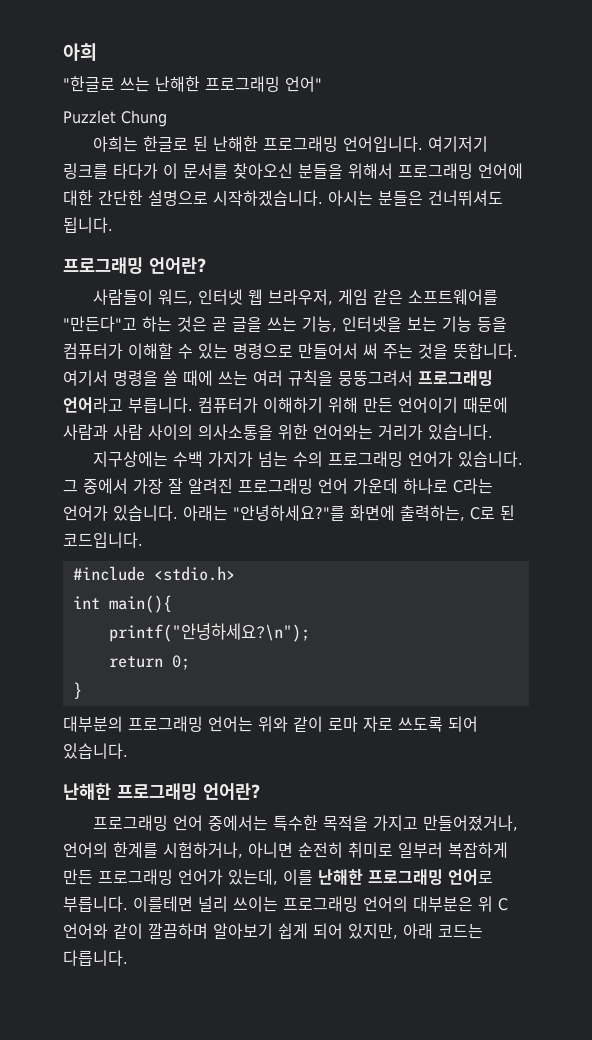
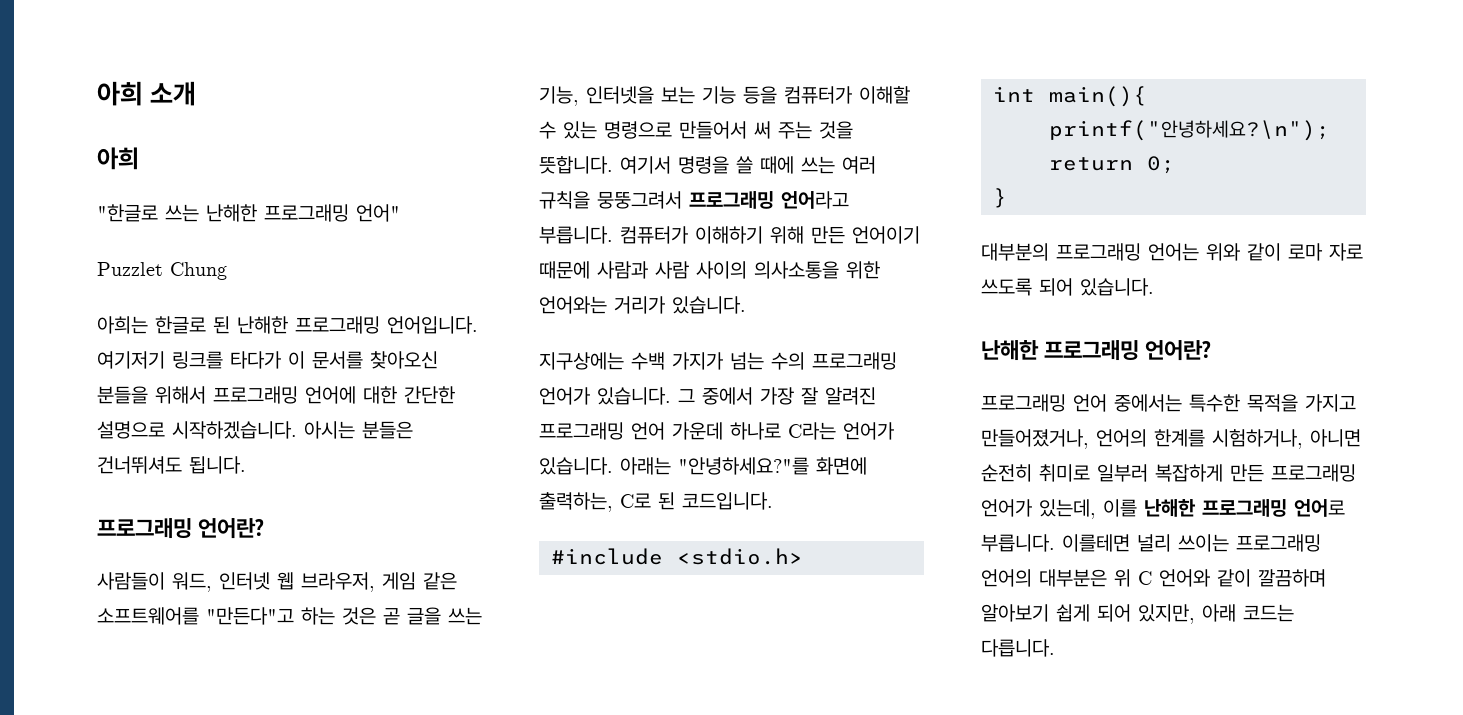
+ 아희 소개

